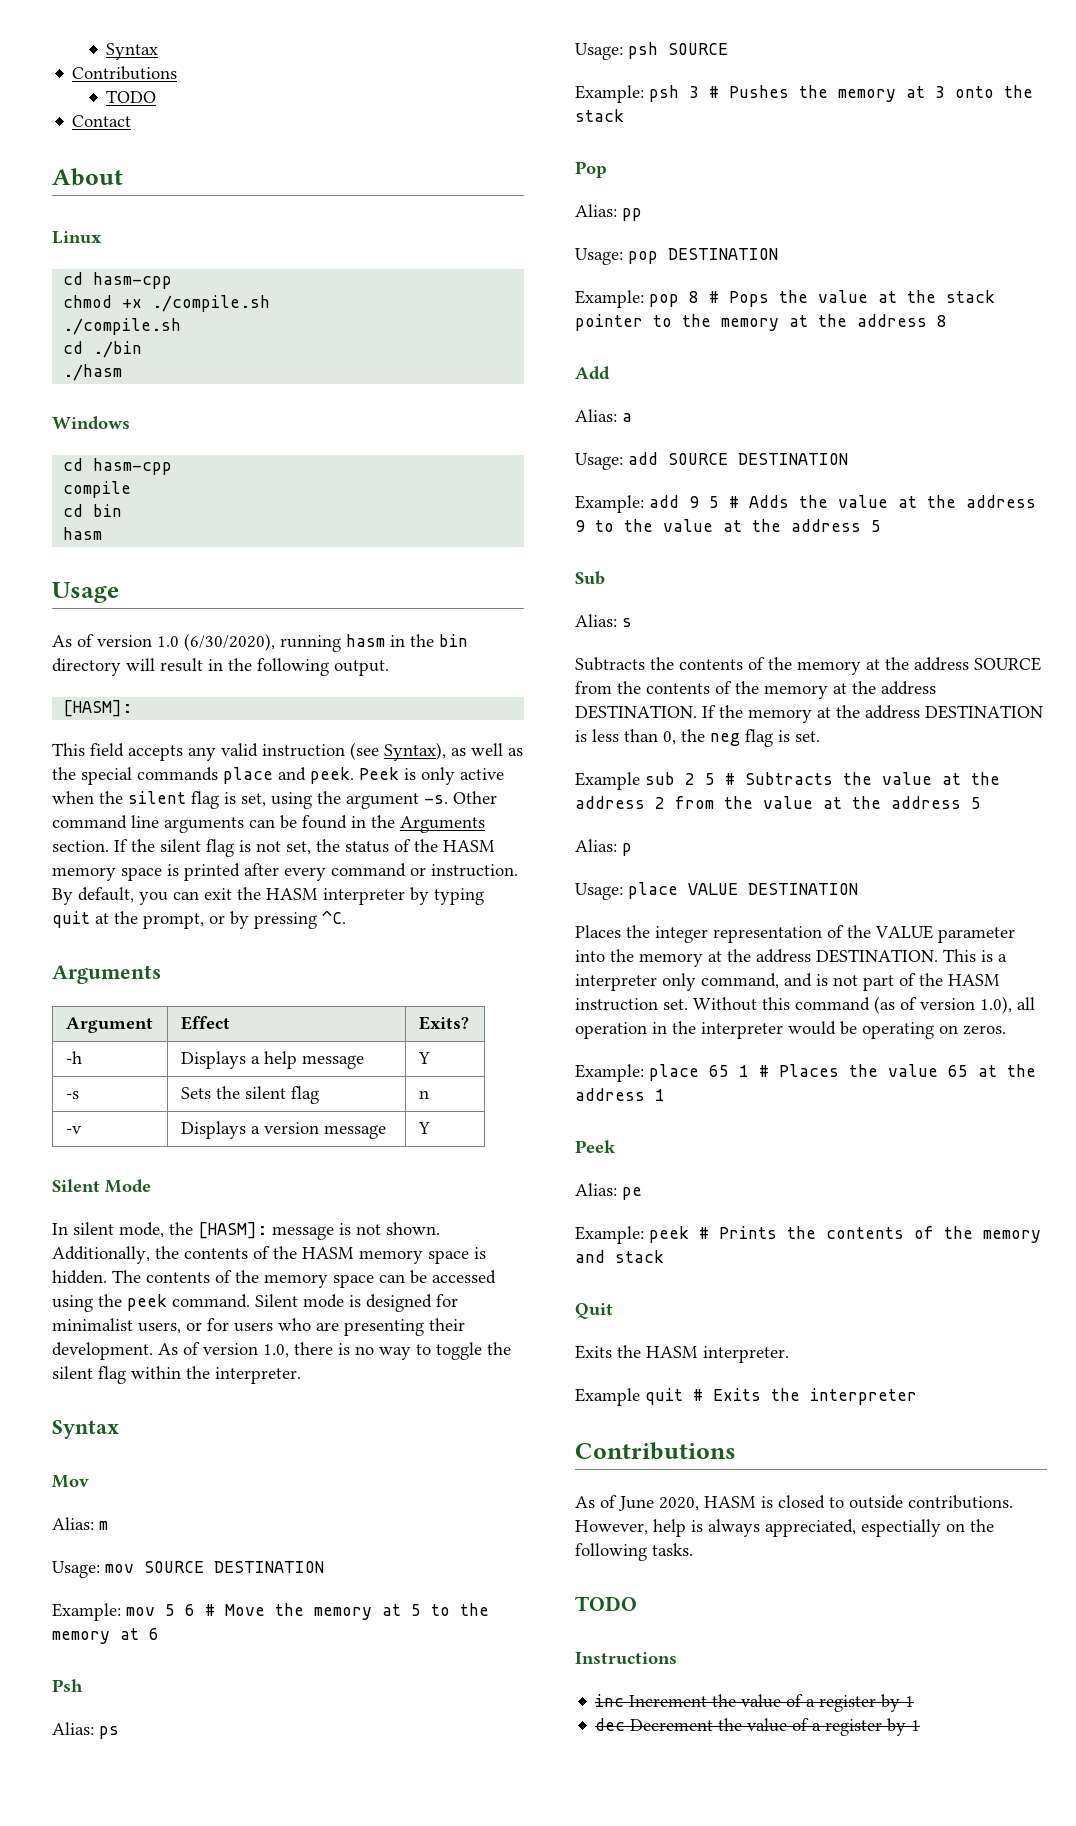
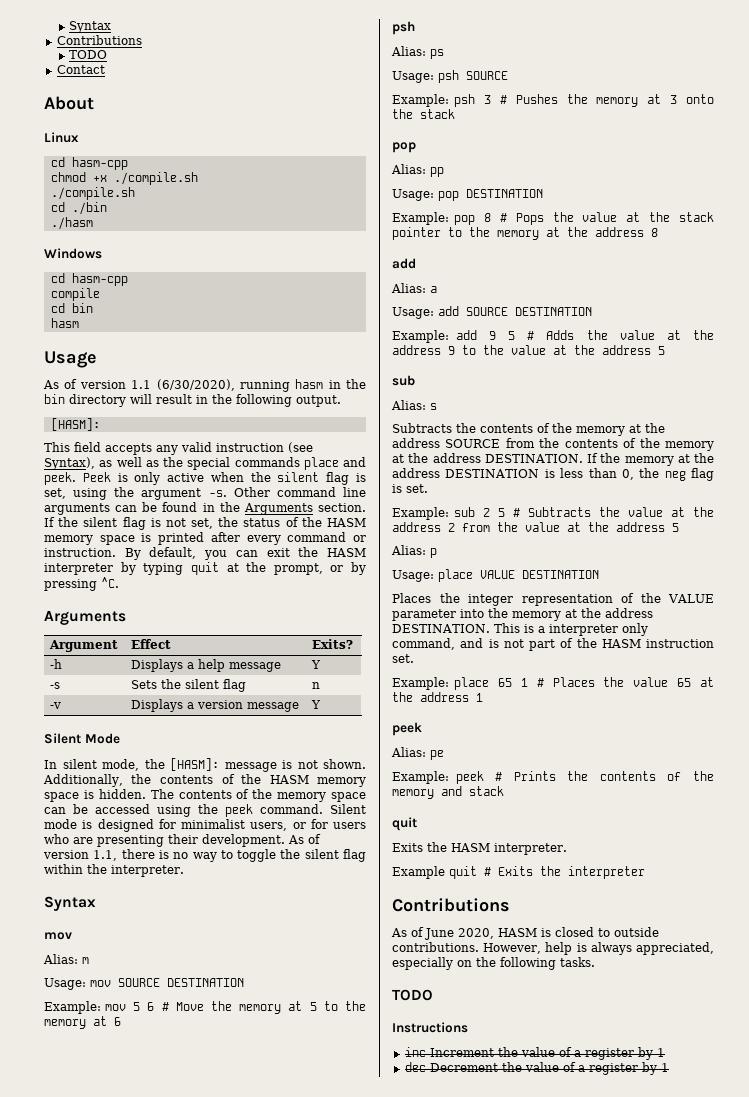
- As of version 1.0 (6/30/2020), running hasm in the bin directory will result in the following output.
+ As of version 1.1 (6/30/2020), running hasm in the bin directory will result in the following output.
- As of version 1.0, there is no way to toggle the silent flag within the interpreter.
+ As of version 1.1, there is no way to toggle the silent flag within the interpreter.
  Syntax
- Mov
+ mov
  Example: mov 5 6 # Move the memory at 5 to the memory at 6
- Psh
+ psh
  Example: psh 3 # Pushes the memory at 3 onto the stack
- Pop
+ pop
  Example: pop 8 # Pops the value at the stack pointer to the memory at the address 8
- Add
+ add
  Example: add 9 5 # Adds the value at the address 9 to the value at the address 5
- Sub
+ sub
- Example sub 2 5 # Subtracts the value at the address 2 from the value at the address 5
+ Example: sub 2 5 # Subtracts the value at the address 2 from the value at the address 5
- Without this command (as of version 1.0), all operation in the interpreter would be operating on zeros.
  Example: place 65 1 # Places the value 65 at the address 1
- Peek
+ peek
  Example: peek # Prints the contents of the memory and stack
- Quit
+ quit
- However, help is always appreciated, espectially on the following tasks.
+ However, help is always appreciated, especially on the following tasks.

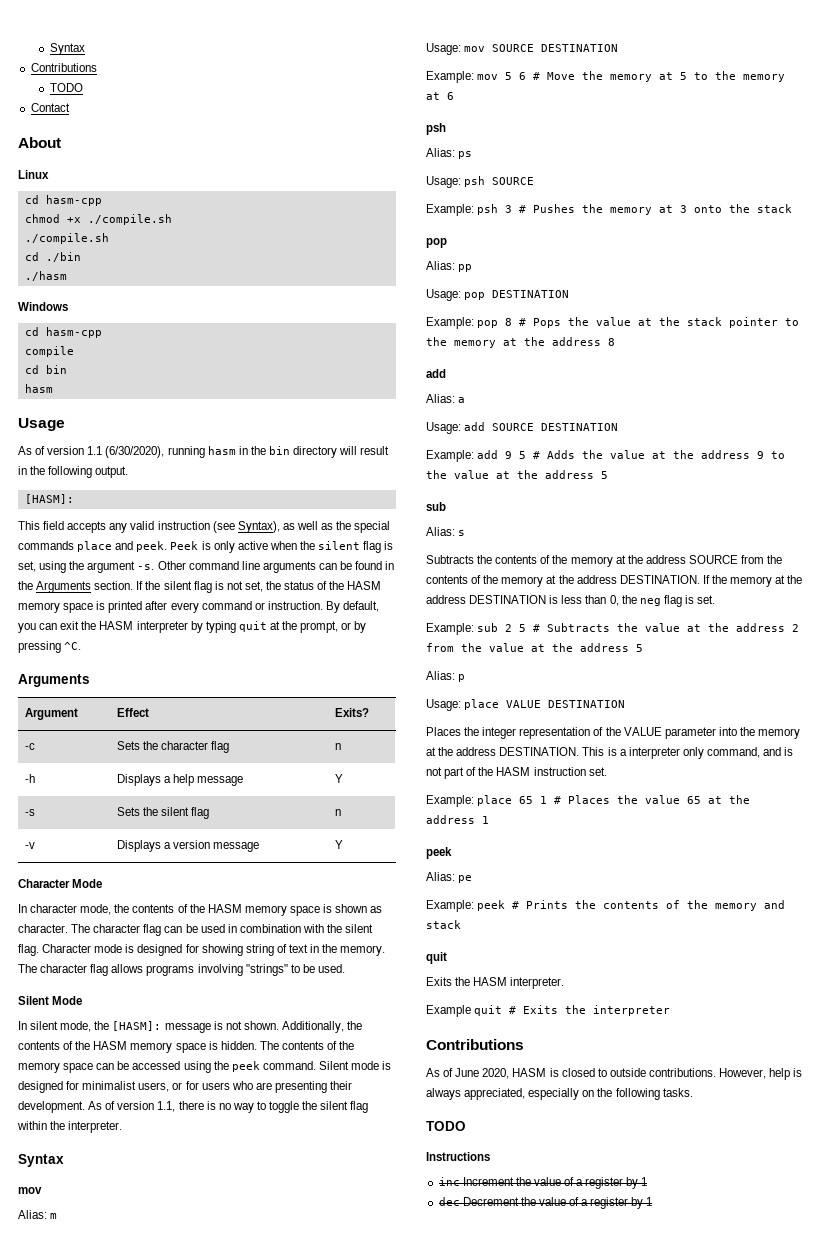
+ -c | Sets the character flag | n
+ Character Mode
+ In character mode, the contents of the HASM memory space is shown as character. The character flag can be used in combination with the silent flag. Character mode is designed for showing string of text in the memory. The character flag allows programs involving "strings" to be used.

